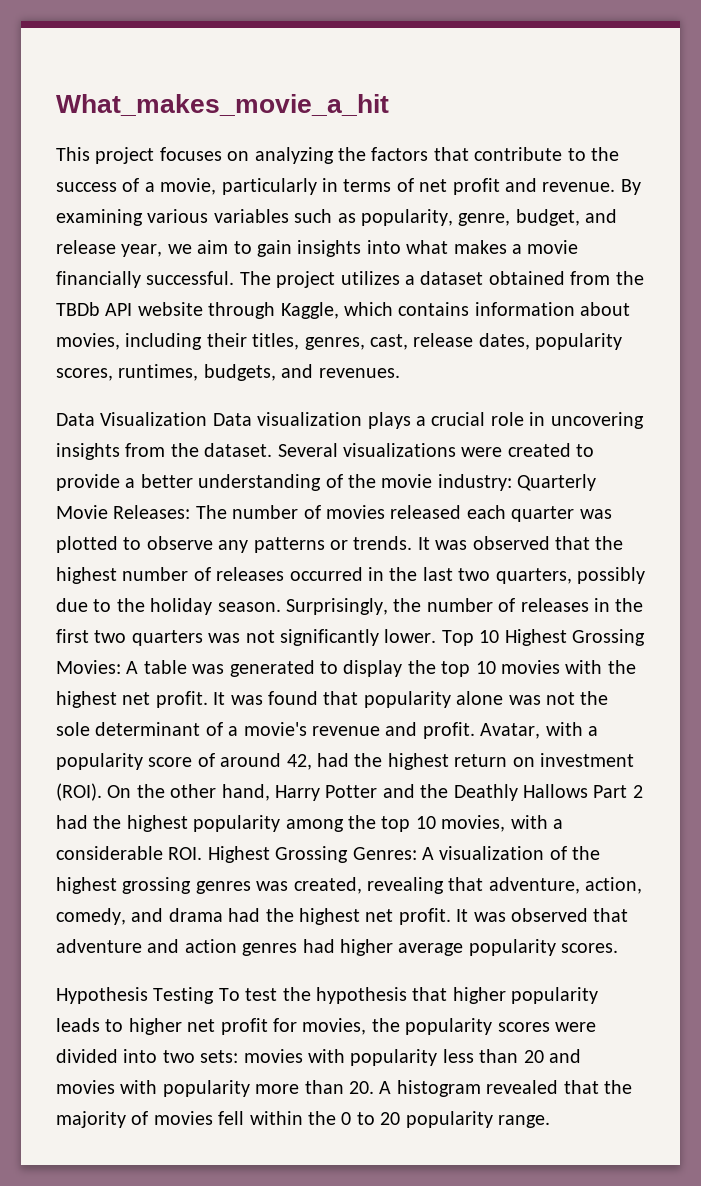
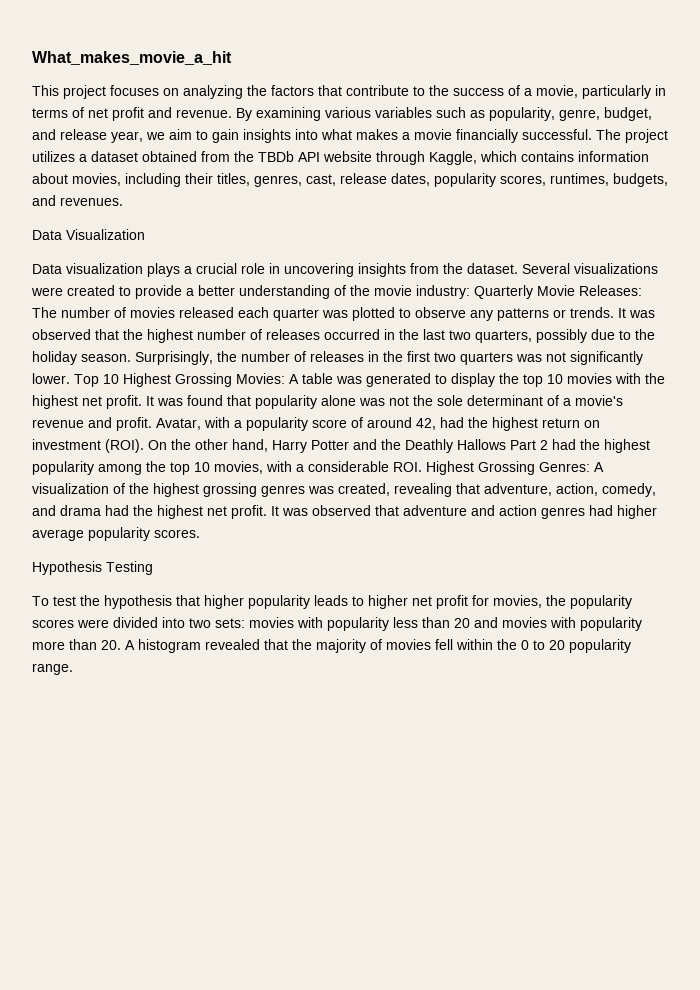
- Data Visualization Data visualization plays a crucial role in uncovering insights from the dataset.
+ Data Visualization
+ Data visualization plays a crucial role in uncovering insights from the dataset.
- Hypothesis Testing To test the hypothesis that higher popularity leads to higher net profit for movies, the popularity scores were divided into two sets: movies with popularity less than 20 and movies with popularity more than 20. A histogram revealed that the majority of movies fell within the 0 to 20 popularity range.
+ Hypothesis Testing
+ To test the hypothesis that higher popularity leads to higher net profit for movies, the popularity scores were divided into two sets: movies with popularity less than 20 and movies with popularity more than 20. A histogram revealed that the majority of movies fell within the 0 to 20 popularity range.

